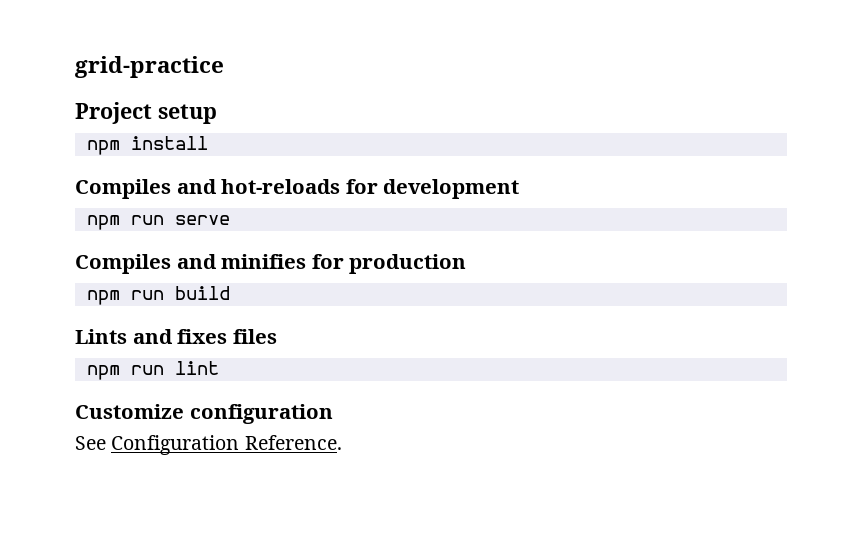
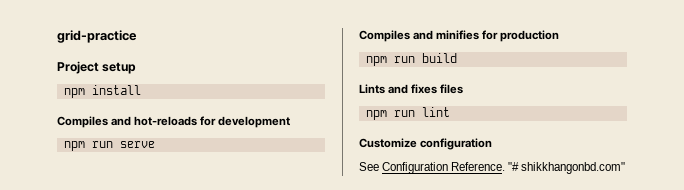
+ "# shikkhangonbd.com"

